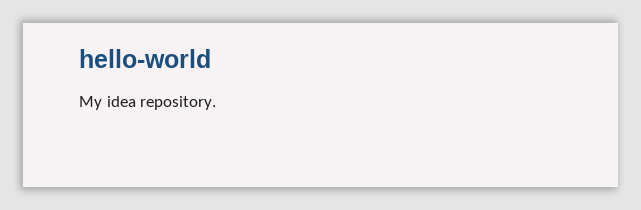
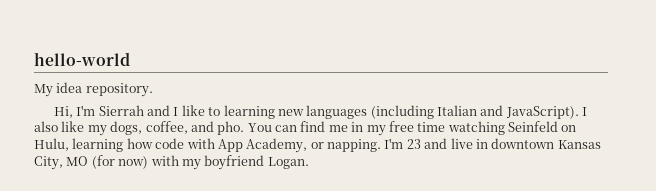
+ Hi, I'm Sierrah and I like to learning new languages (including Italian and JavaScript). I also like my dogs, coffee, and pho. You can find me in my free time watching Seinfeld on Hulu, learning how code with App Academy, or napping. I'm 23 and live in downtown Kansas City, MO (for now) with my boyfriend Logan.

